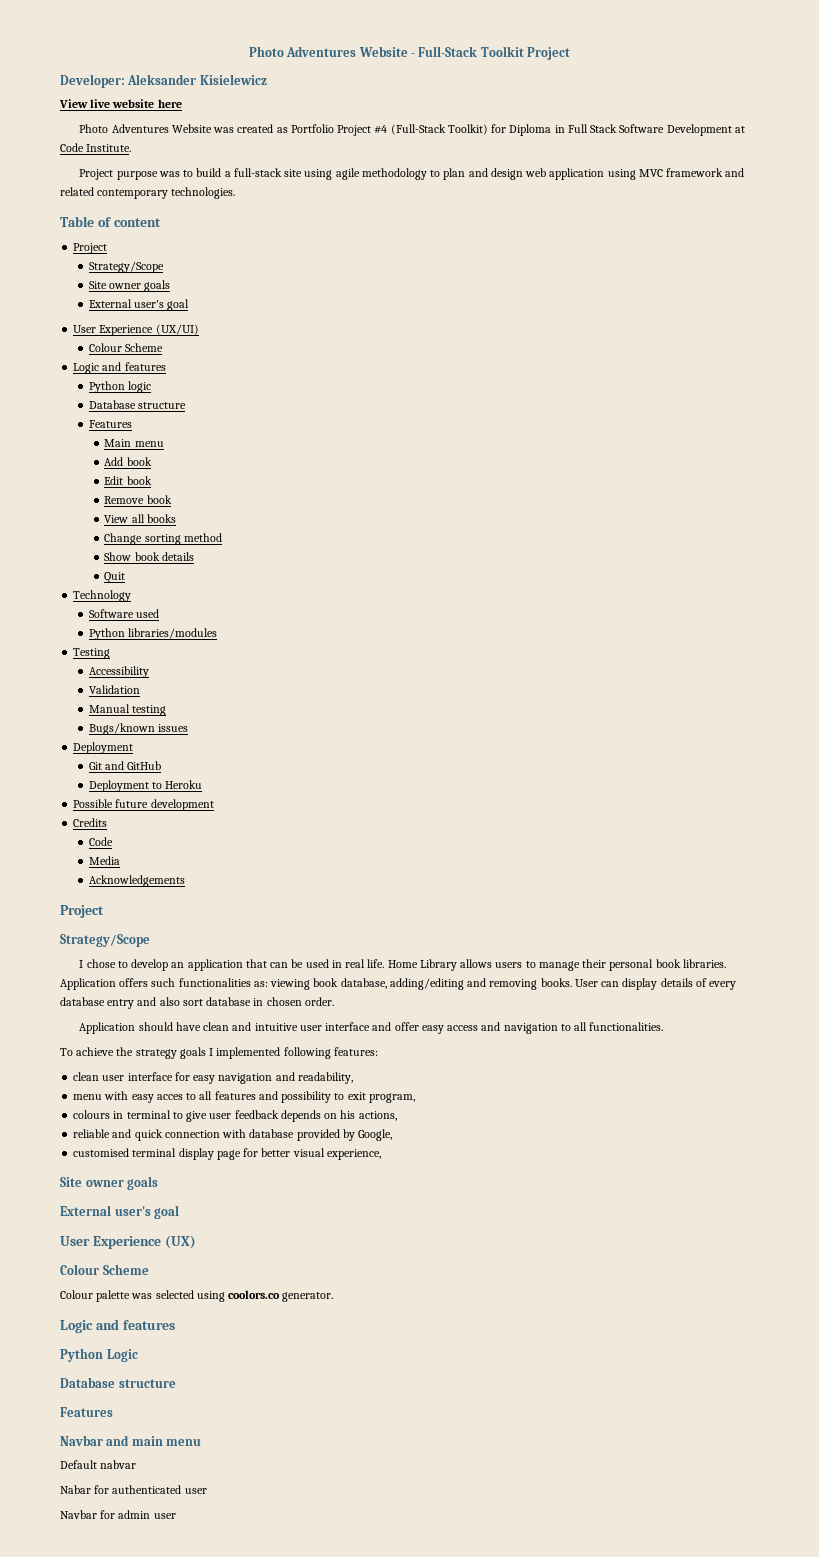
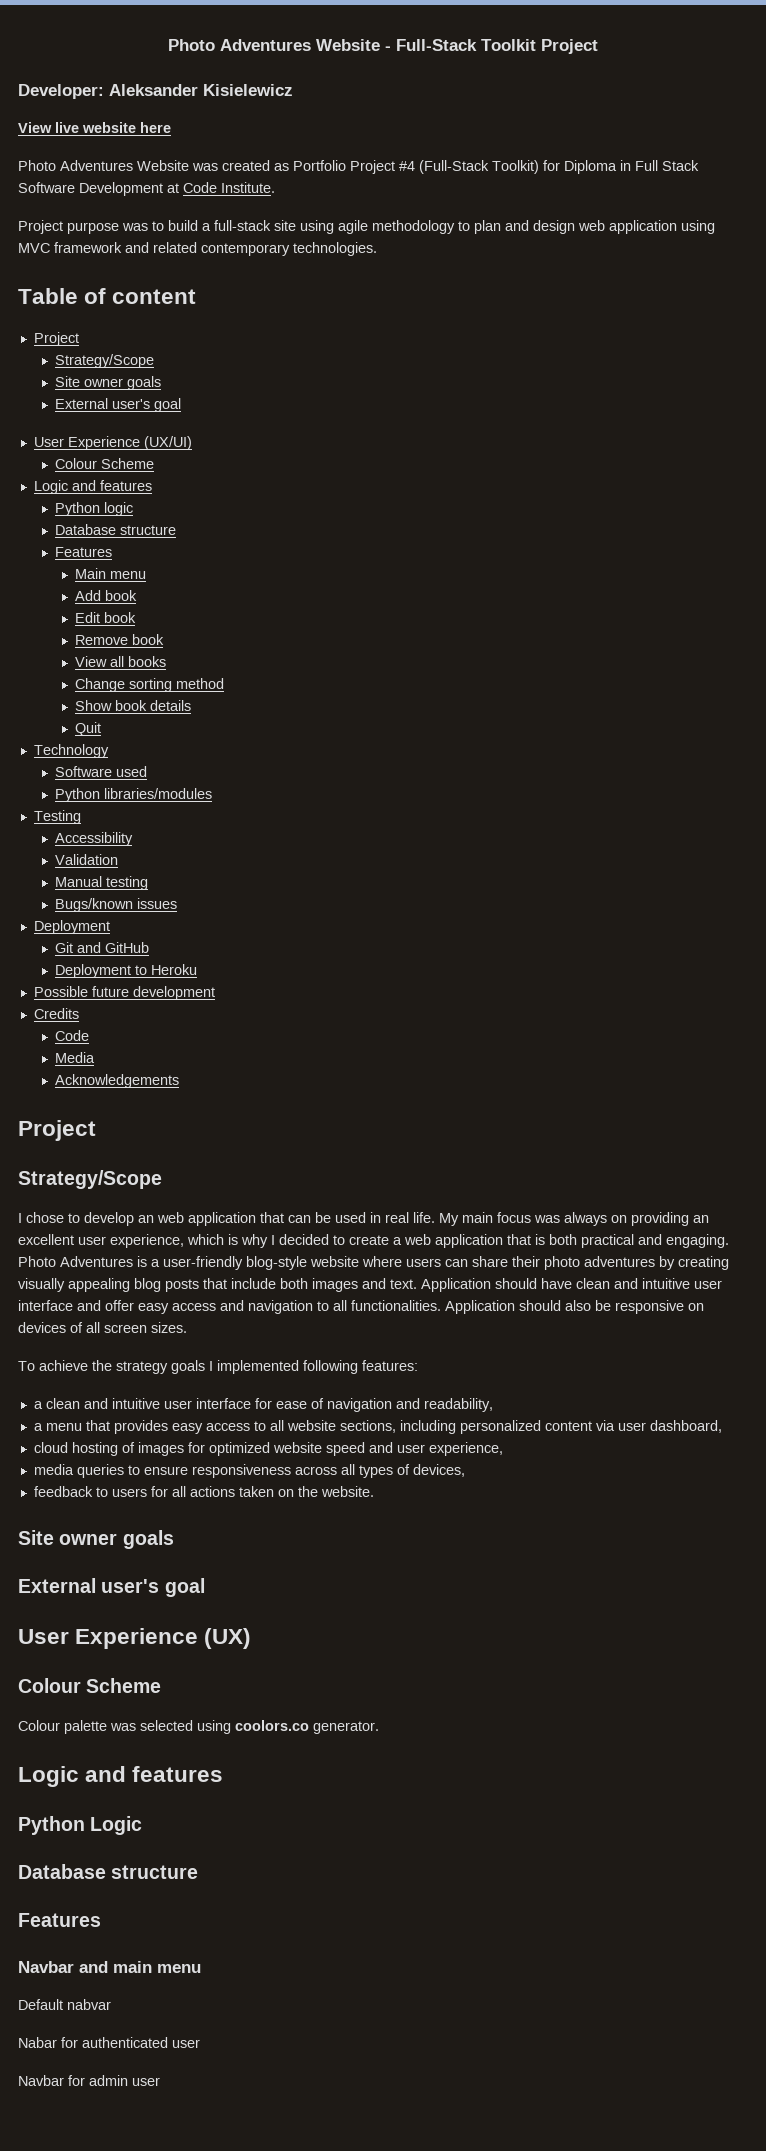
- I chose to develop an application that can be used in real life.
+ I chose to develop an web application that can be used in real life.
- Home Library allows users to manage their personal book libraries. Application offers such functionalities as: viewing book database, adding/editing and removing books. User can display details of every database entry and also sort database in chosen order.
- Application should have clean and intuitive user interface and offer easy access and navigation to all functionalities.
+ My main focus was always on providing an excellent user experience, which is why I decided to create a web application that is both practical and engaging. Photo Adventures is a user-friendly blog-style website where users can share their photo adventures by creating visually appealing blog posts that include both images and text. Application should have clean and intuitive user interface and offer easy access and navigation to all functionalities. Application should also be responsive on devices of all screen sizes.
- clean user interface for easy navigation and readability,
+ a clean and intuitive user interface for ease of navigation and readability,
- menu with easy acces to all features and possibility to exit program,
- colours in terminal to give user feedback depends on his actions,
- reliable and quick connection with database provided by Google,
- customised terminal display page for better visual experience,
+ a menu that provides easy access to all website sections, including personalized content via user dashboard,
+ cloud hosting of images for optimized website speed and user experience,
+ media queries to ensure responsiveness across all types of devices,
+ feedback to users for all actions taken on the website.

